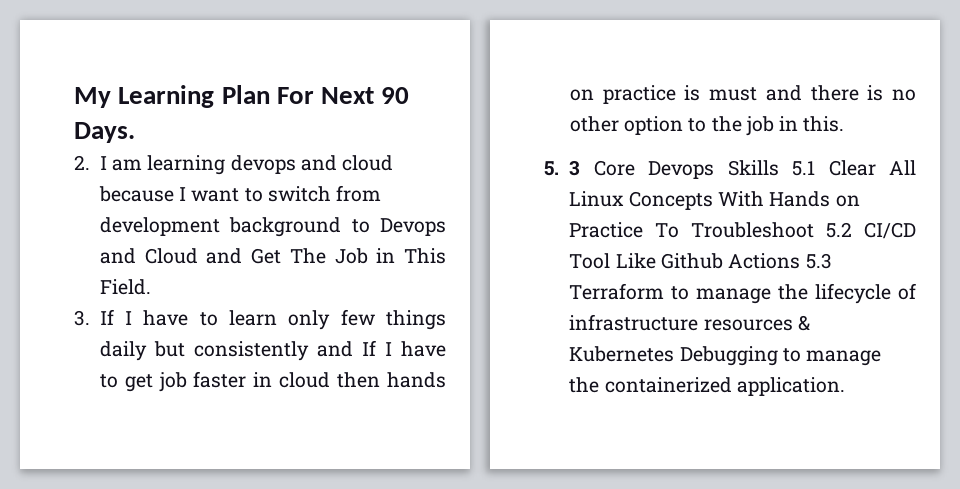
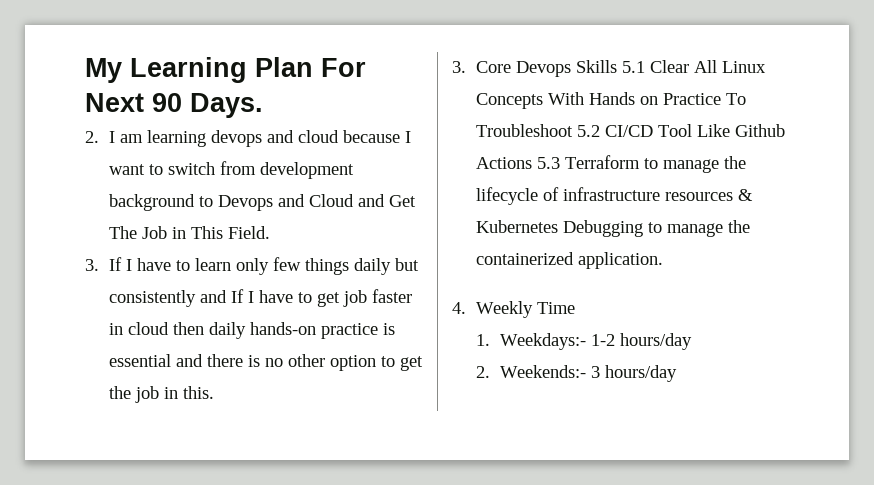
- 3. If I have to learn only few things daily but consistently and If I have to get job faster in cloud then hands on practice is must and there is no other option to the job in this.
+ 3. If I have to learn only few things daily but consistently and If I have to get job faster in cloud then daily hands-on practice is essential and there is no other option to get the job in this.
- 5. 3 Core Devops Skills 5.1 Clear All Linux Concepts With Hands on Practice To Troubleshoot 5.2 CI/CD Tool Like Github Actions 5.3 Terraform to manage the lifecycle of infrastructure resources & Kubernetes Debugging to manage the containerized application.
+ 3. Core Devops Skills 5.1 Clear All Linux Concepts With Hands on Practice To Troubleshoot 5.2 CI/CD Tool Like Github Actions 5.3 Terraform to manage the lifecycle of infrastructure resources & Kubernetes Debugging to manage the containerized application.
+ 4. Weekly Time
+ 1. Weekdays:- 1-2 hours/day
+ 2. Weekends:- 3 hours/day

